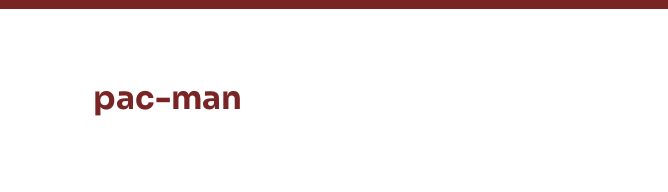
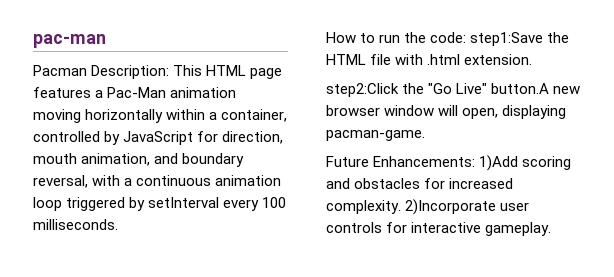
+ Pacman Description: This HTML page features a Pac-Man animation moving horizontally within a container, controlled by JavaScript for direction, mouth animation, and boundary reversal, with a continuous animation loop triggered by setInterval every 100 milliseconds.
+ How to run the code: step1:Save the HTML file with .html extension.
+ step2:Click the "Go Live" button.A new browser window will open, displaying pacman-game.
+ Future Enhancements: 1)Add scoring and obstacles for increased complexity. 2)Incorporate user controls for interactive gameplay.

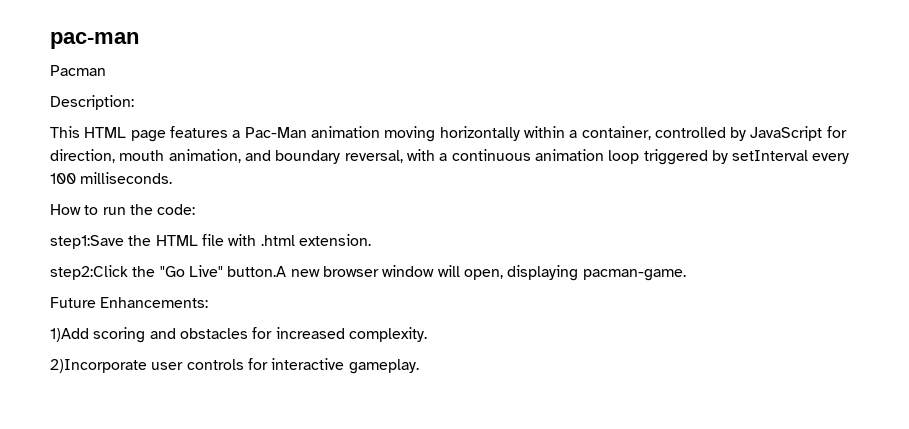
- Pacman Description: This HTML page features a Pac-Man animation moving horizontally within a container, controlled by JavaScript for direction, mouth animation, and boundary reversal, with a continuous animation loop triggered by setInterval every 100 milliseconds.
+ Pacman
+ Description:
+ This HTML page features a Pac-Man animation moving horizontally within a container, controlled by JavaScript for direction, mouth animation, and boundary reversal, with a continuous animation loop triggered by setInterval every 100 milliseconds.
- How to run the code: step1:Save the HTML file with .html extension.
+ How to run the code:
+ step1:Save the HTML file with .html extension.
- Future Enhancements: 1)Add scoring and obstacles for increased complexity. 2)Incorporate user controls for interactive gameplay.
+ Future Enhancements:
+ 1)Add scoring and obstacles for increased complexity.
+ 2)Incorporate user controls for interactive gameplay.

